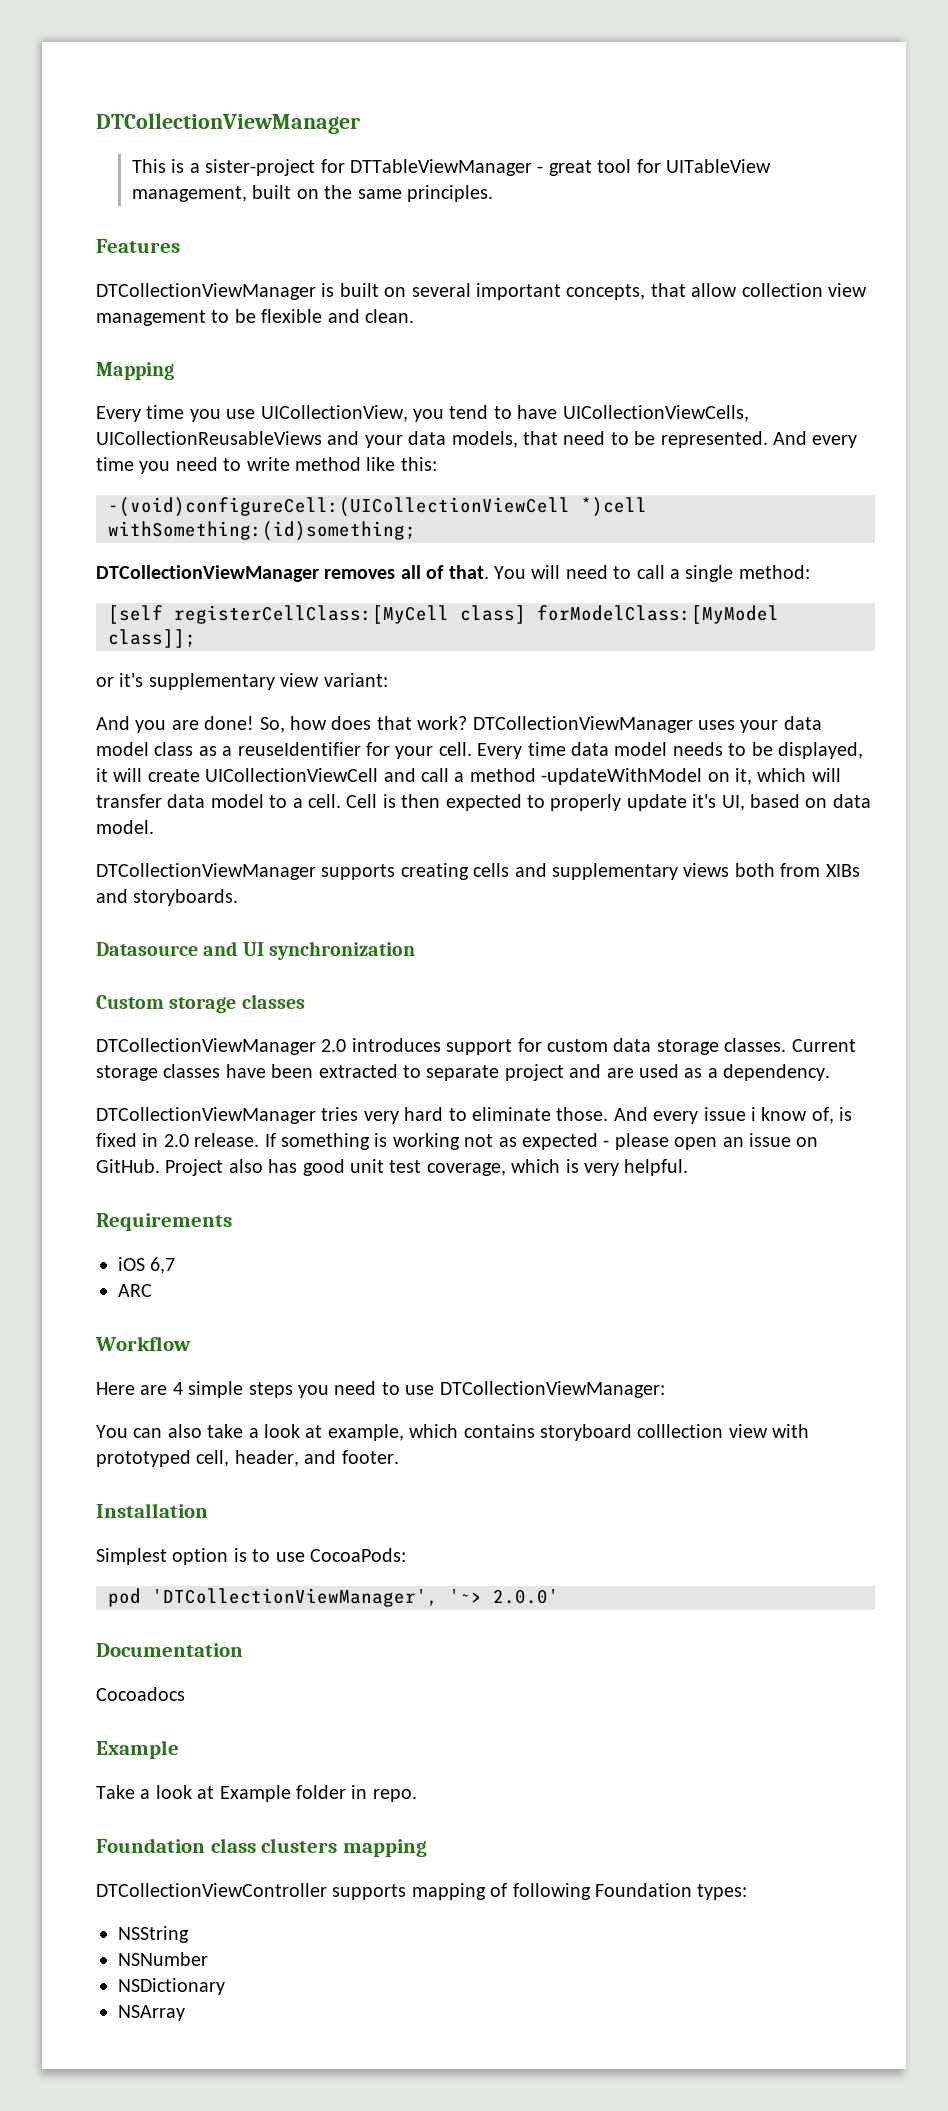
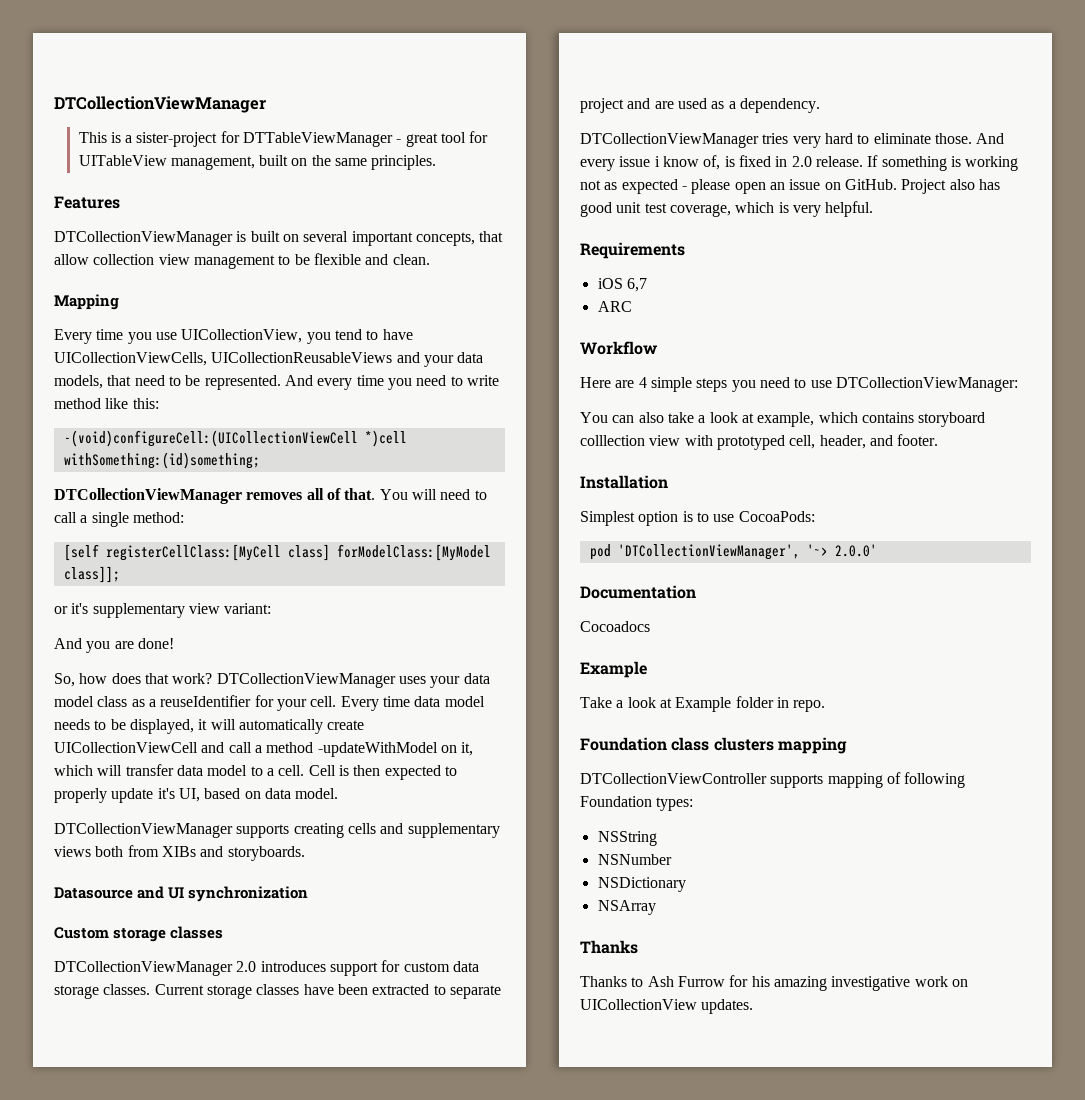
- And you are done! So, how does that work?
+ And you are done!
+ So, how does that work?
- Every time data model needs to be displayed, it will create UICollectionViewCell and call a method -updateWithModel on it, which will transfer data model to a cell.
+ Every time data model needs to be displayed, it will automatically create UICollectionViewCell and call a method -updateWithModel on it, which will transfer data model to a cell.
  NSArray
+ Thanks
+ Thanks to Ash Furrow for his amazing investigative work on UICollectionView updates.

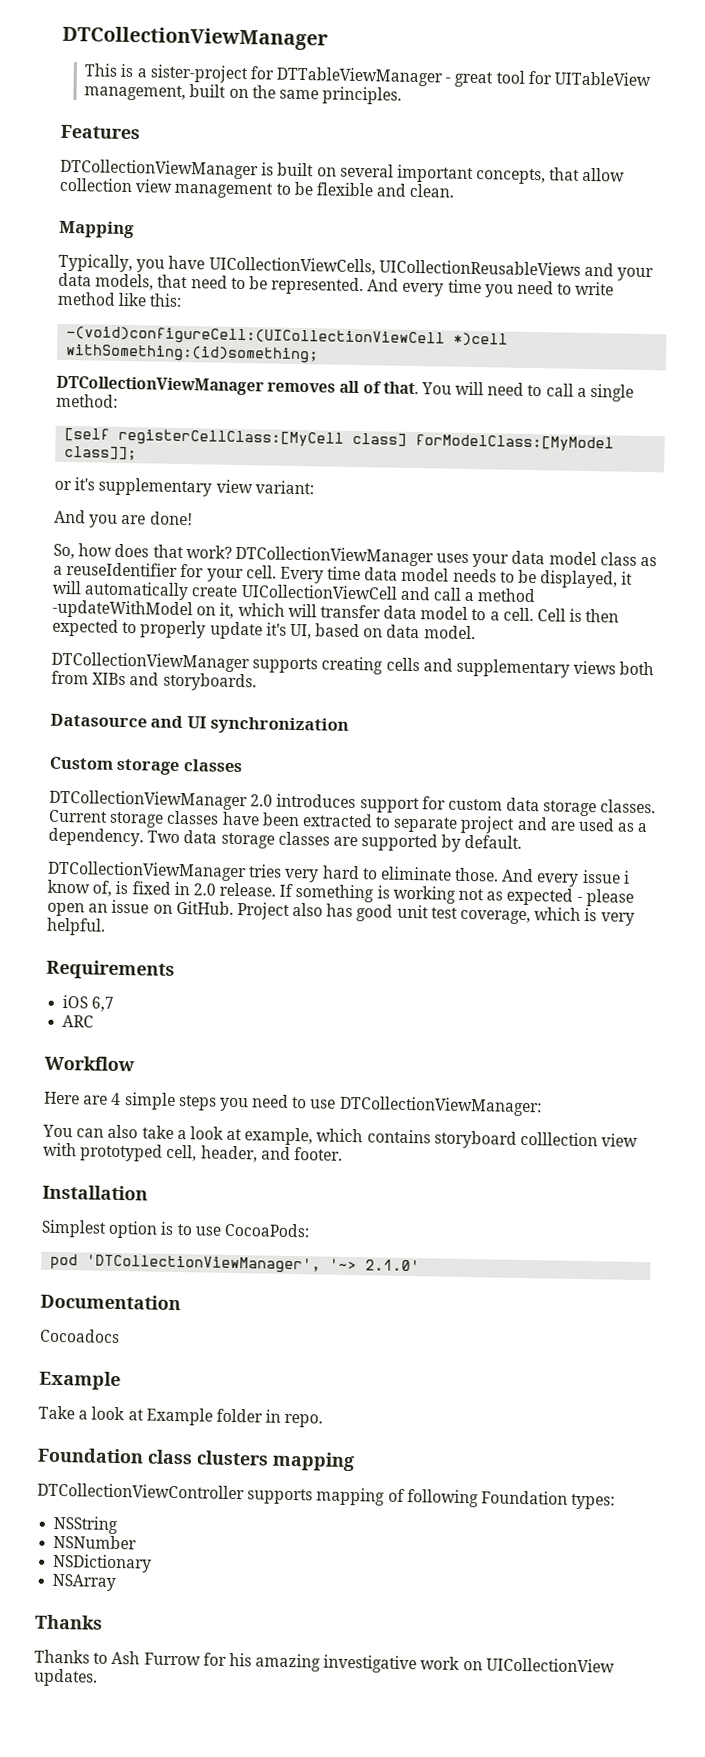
- Every time you use UICollectionView, you tend to have UICollectionViewCells, UICollectionReusableViews and your data models, that need to be represented.
+ Typically, you have UICollectionViewCells, UICollectionReusableViews and your data models, that need to be represented.
+ Two data storage classes are supported by default.
- pod 'DTCollectionViewManager', '~> 2.0.0'
+ pod 'DTCollectionViewManager', '~> 2.1.0'

